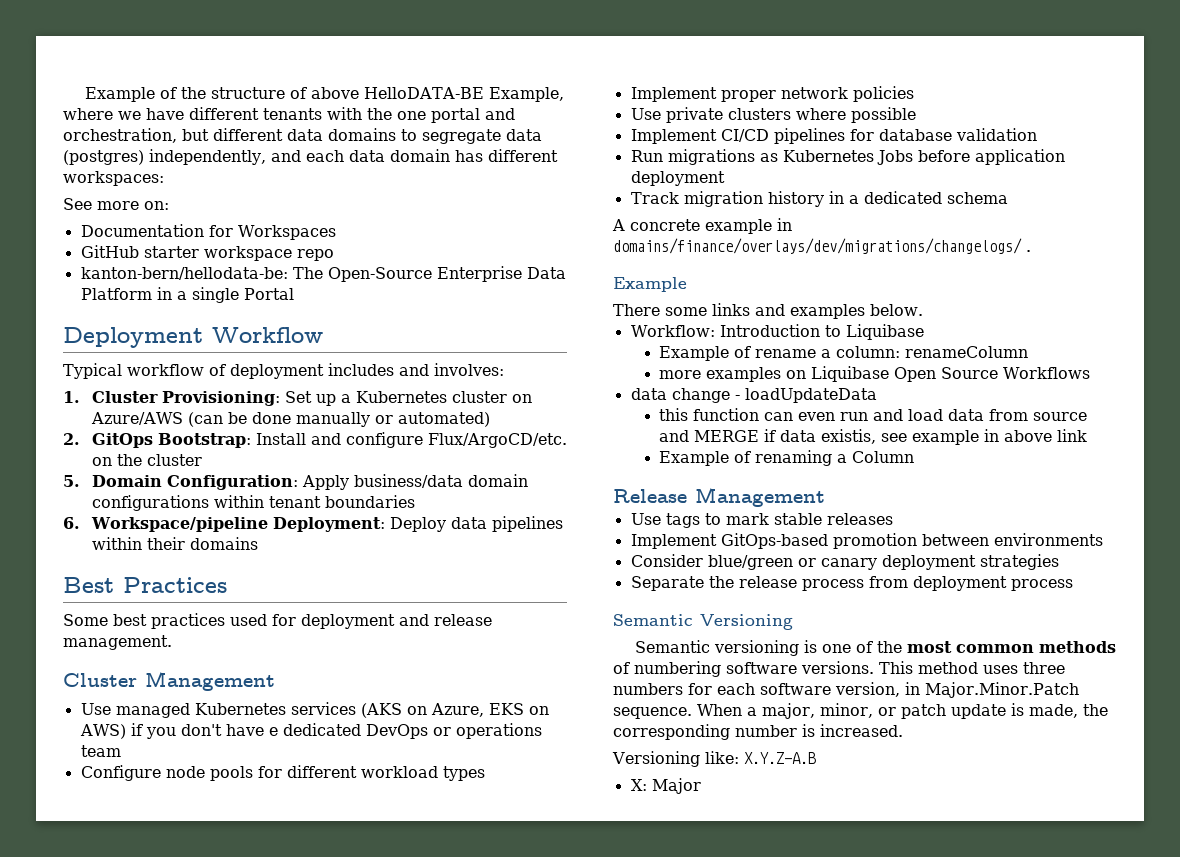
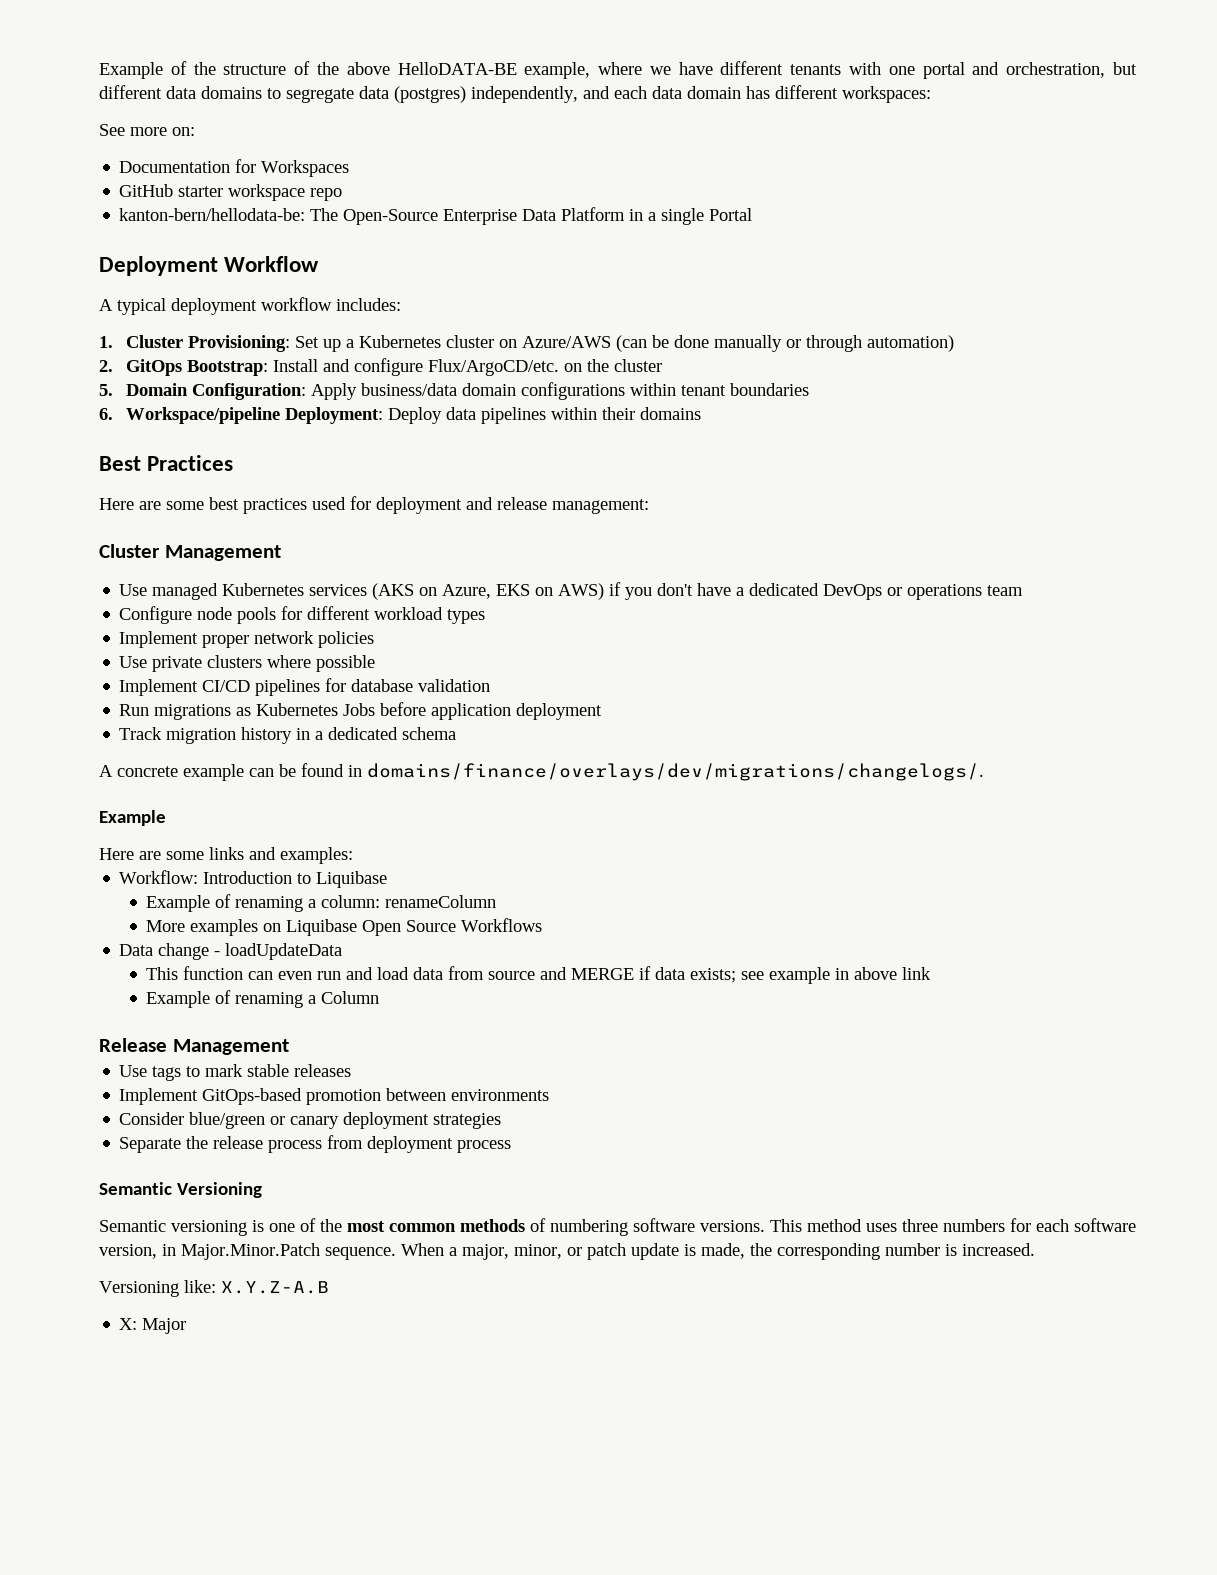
- Example of the structure of above HelloDATA-BE Example, where we have different tenants with the one portal and orchestration, but different data domains to segregate data (postgres) independently, and each data domain has different workspaces:
+ Example of the structure of the above HelloDATA-BE example, where we have different tenants with one portal and orchestration, but different data domains to segregate data (postgres) independently, and each data domain has different workspaces:
- Typical workflow of deployment includes and involves:
+ A typical deployment workflow includes:
- 1. Cluster Provisioning: Set up a Kubernetes cluster on Azure/AWS (can be done manually or automated)
+ 1. Cluster Provisioning: Set up a Kubernetes cluster on Azure/AWS (can be done manually or through automation)
- Some best practices used for deployment and release management.
+ Here are some best practices used for deployment and release management:
- Use managed Kubernetes services (AKS on Azure, EKS on AWS) if you don't have e dedicated DevOps or operations team
+ Use managed Kubernetes services (AKS on Azure, EKS on AWS) if you don't have a dedicated DevOps or operations team
- A concrete example in domains/finance/overlays/dev/migrations/changelogs/ .
+ A concrete example can be found in domains/finance/overlays/dev/migrations/changelogs/.
- There some links and examples below.
+ Here are some links and examples:
- Example of rename a column: renameColumn
+ Example of renaming a column: renameColumn
- more examples on Liquibase Open Source Workflows
+ More examples on Liquibase Open Source Workflows
- data change - loadUpdateData
+ Data change - loadUpdateData
- this function can even run and load data from source and MERGE if data existis, see example in above link
+ This function can even run and load data from source and MERGE if data exists; see example in above link

